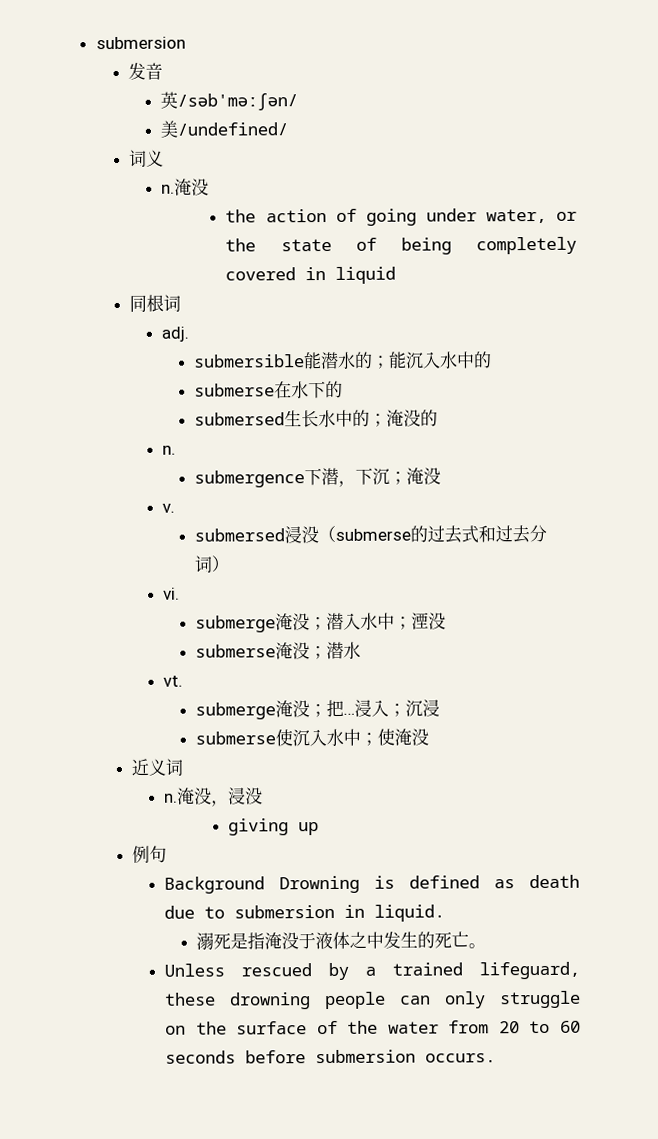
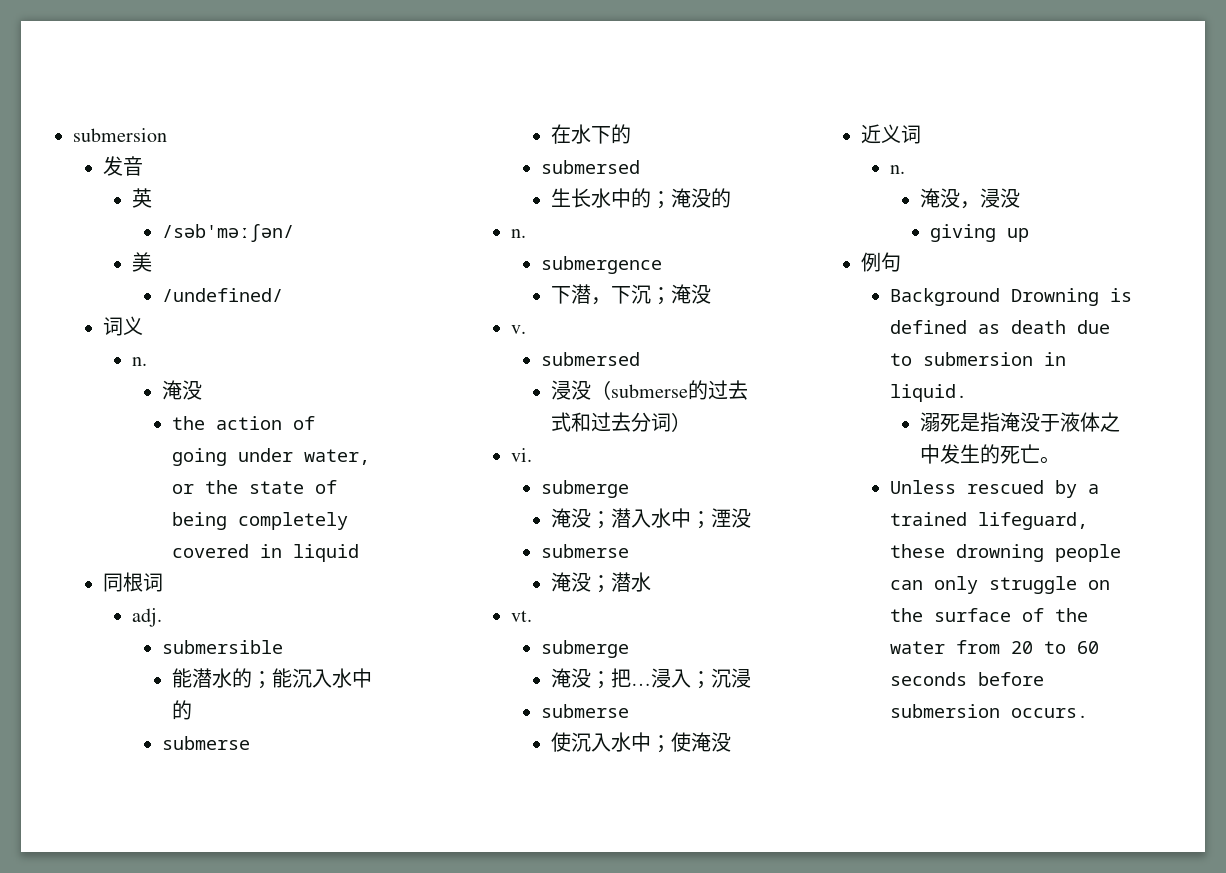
- 英/səb'məːʃən/
+ 英
+ /səb'məːʃən/
- 美/undefined/
+ 美
+ /undefined/
  词义
- n.淹没
+ n.
+ 淹没
- submersible能潜水的；能沉入水中的
- submerse在水下的
- submersed生长水中的；淹没的
+ submersible
+ 能潜水的；能沉入水中的
+ submerse
+ 在水下的
+ submersed
+ 生长水中的；淹没的
- submergence下潜，下沉；淹没
+ submergence
+ 下潜，下沉；淹没
  v.
- submersed浸没（submerse的过去式和过去分词）
+ submersed
+ 浸没（submerse的过去式和过去分词）
  vi.
- submerge淹没；潜入水中；湮没
- submerse淹没；潜水
+ submerge
+ 淹没；潜入水中；湮没
+ submerse
+ 淹没；潜水
  vt.
- submerge淹没；把…
+ submerge
+ 淹没；把…
  浸入；沉浸
- submerse使沉入水中；使淹没
+ submerse
+ 使沉入水中；使淹没
  近义词
- n.淹没，浸没
+ n.
+ 淹没，浸没

